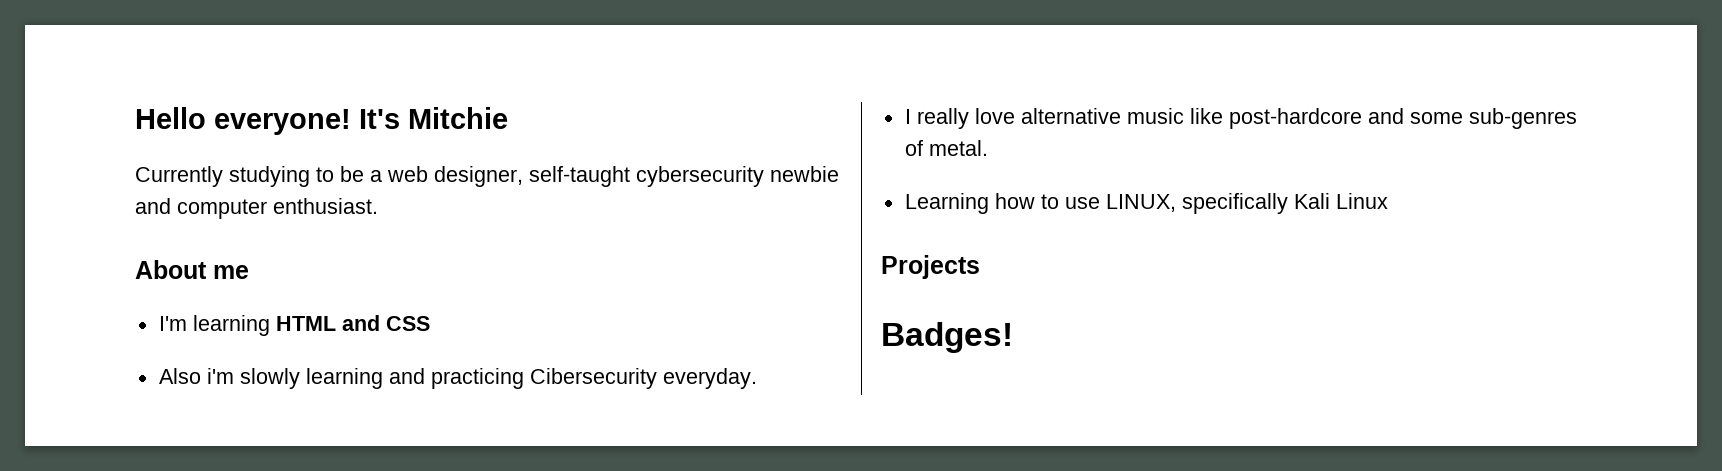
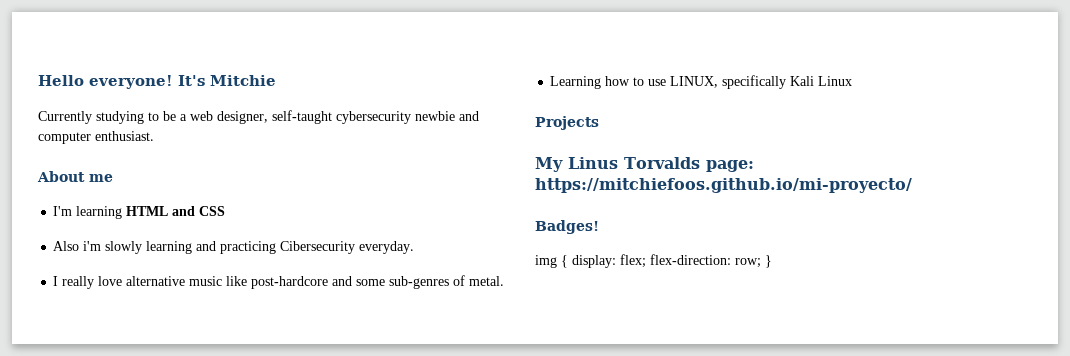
+ My Linus Torvalds page: https://mitchiefoos.github.io/mi-proyecto/
  Badges!
+ img { display: flex; flex-direction: row; }

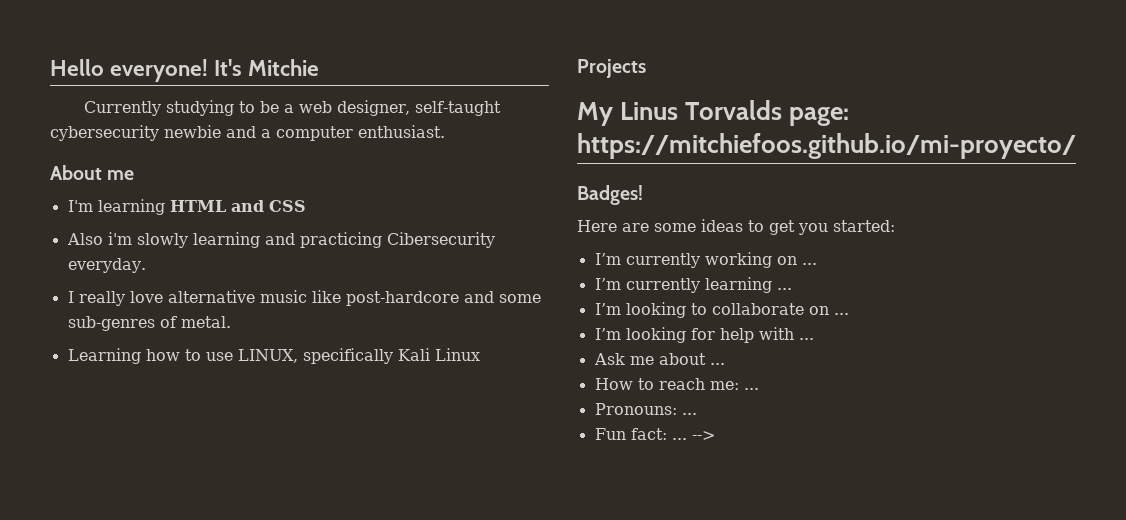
- Currently studying to be a web designer, self-taught cybersecurity newbie and computer enthusiast.
+ Currently studying to be a web designer, self-taught cybersecurity newbie and a computer enthusiast.
- img { display: flex; flex-direction: row; }
+ Here are some ideas to get you started:
+ I’m currently working on ...
+ I’m currently learning ...
+ I’m looking to collaborate on ...
+ I’m looking for help with ...
+ Ask me about ...
+ How to reach me: ...
+ Pronouns: ...
+ Fun fact: ... -->

